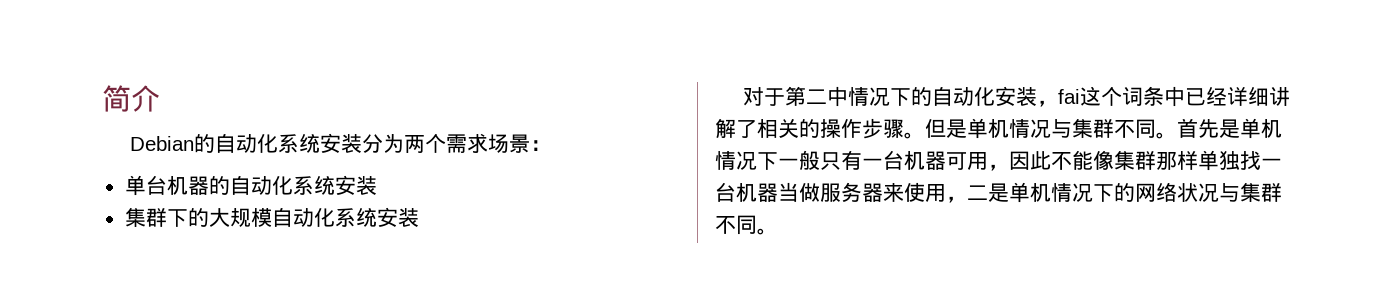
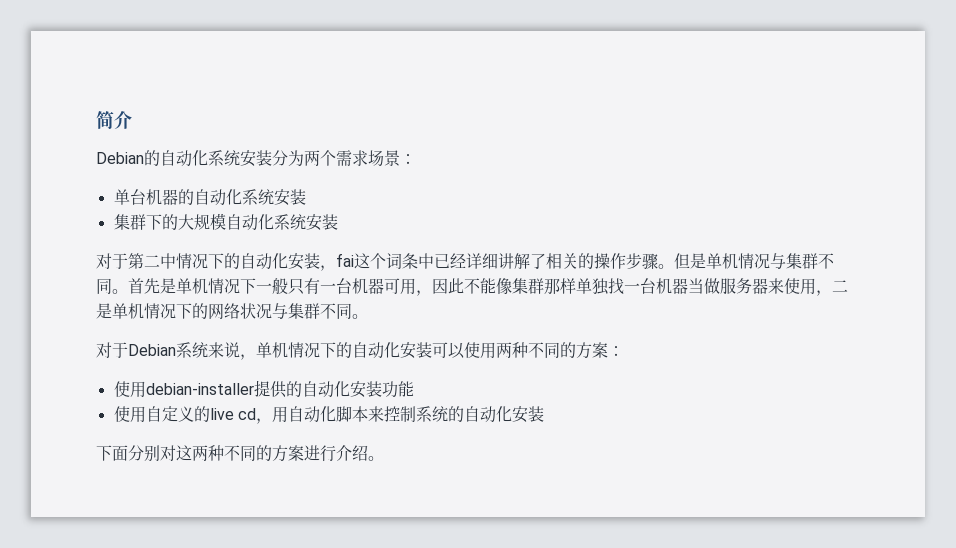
+ 对于Debian系统来说，单机情况下的自动化安装可以使用两种不同的方案：
+ 使用debian-installer提供的自动化安装功能
+ 使用自定义的live cd，用自动化脚本来控制系统的自动化安装
+ 下面分别对这两种不同的方案进行介绍。

